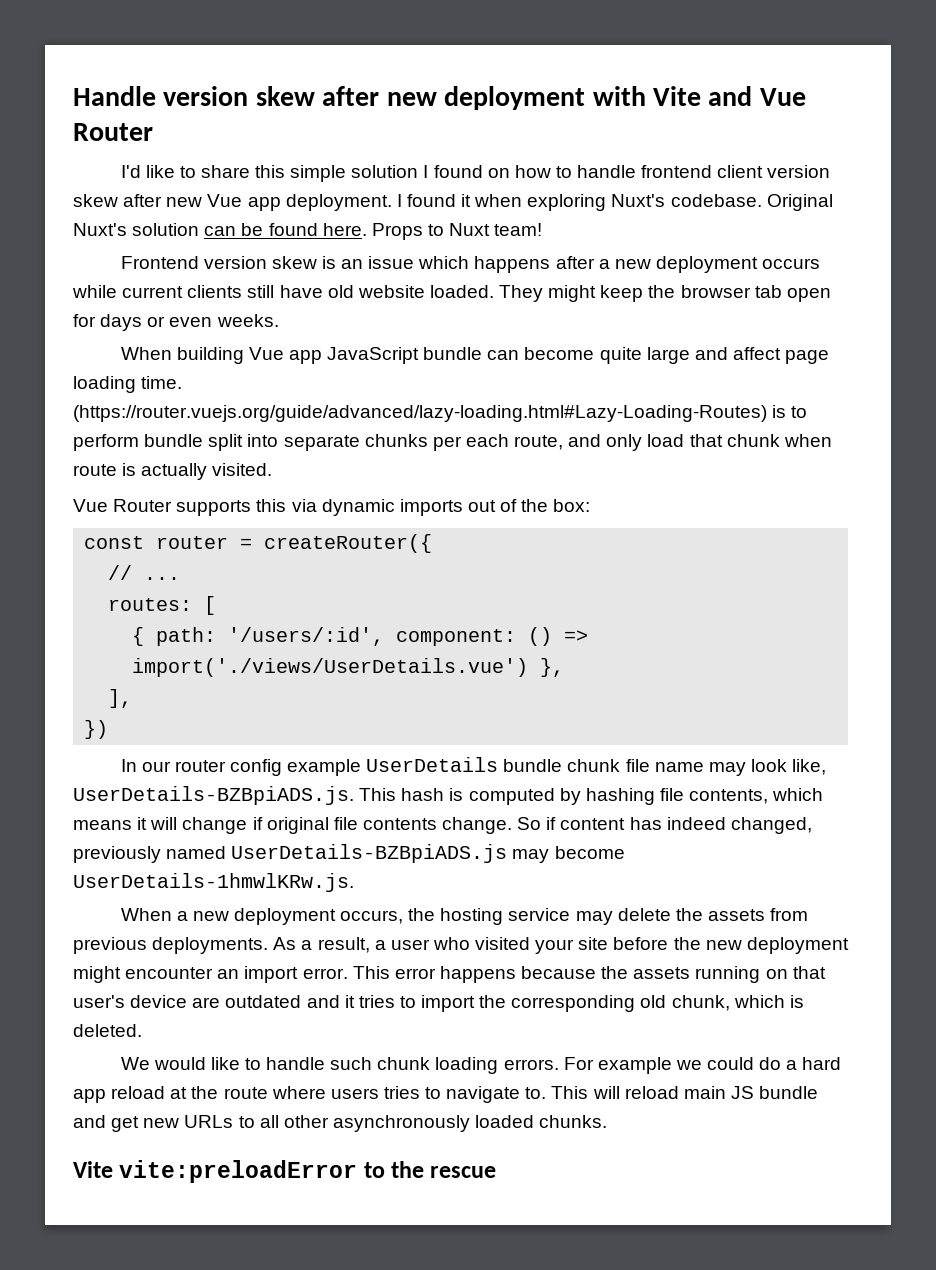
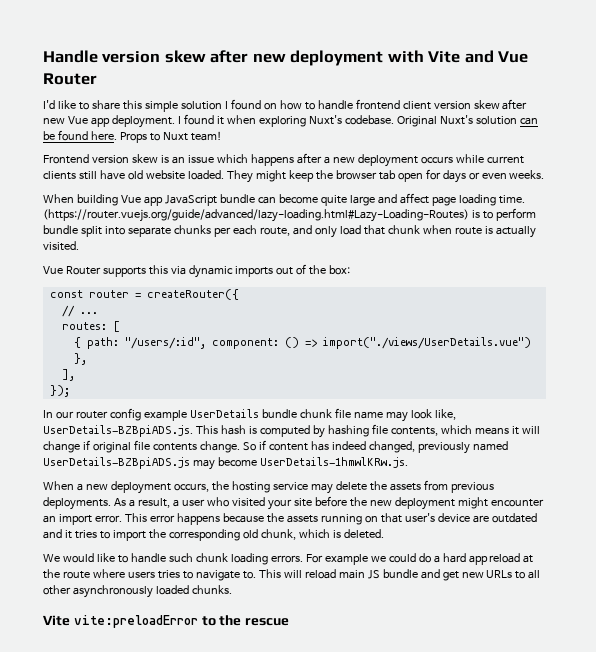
- { path: '/users/:id', component: () => import('./views/UserDetails.vue') },
+ { path: "/users/:id", component: () => import("./views/UserDetails.vue") },
- })
+ });

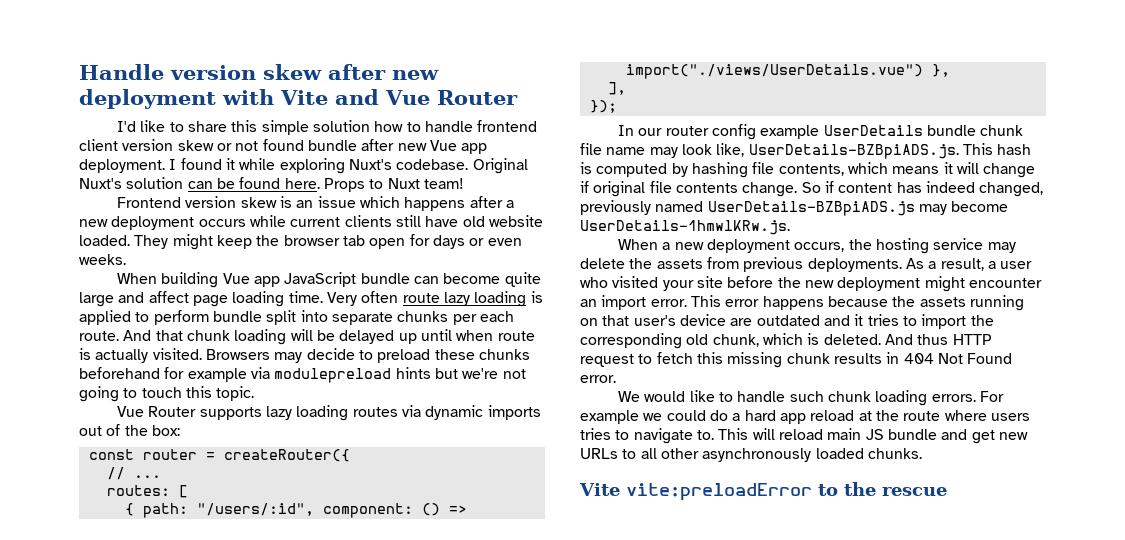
- I'd like to share this simple solution I found on how to handle frontend client version skew after new Vue app deployment.
+ I'd like to share this simple solution how to handle frontend client version skew or not found bundle after new Vue app deployment.
- I found it when exploring Nuxt's codebase.
+ I found it while exploring Nuxt's codebase.
- (https://router.vuejs.org/guide/advanced/lazy-loading.html#Lazy-Loading-Routes) is to perform bundle split into separate chunks per each route, and only load that chunk when route is actually visited.
+ Very often route lazy loading is applied to perform bundle split into separate chunks per each route. And that chunk loading will be delayed up until when route is actually visited. Browsers may decide to preload these chunks beforehand for example via modulepreload hints but we're not going to touch this topic.
- Vue Router supports this via dynamic imports out of the box:
+ Vue Router supports lazy loading routes via dynamic imports out of the box:
+ And thus HTTP request to fetch this missing chunk results in 404 Not Found error.

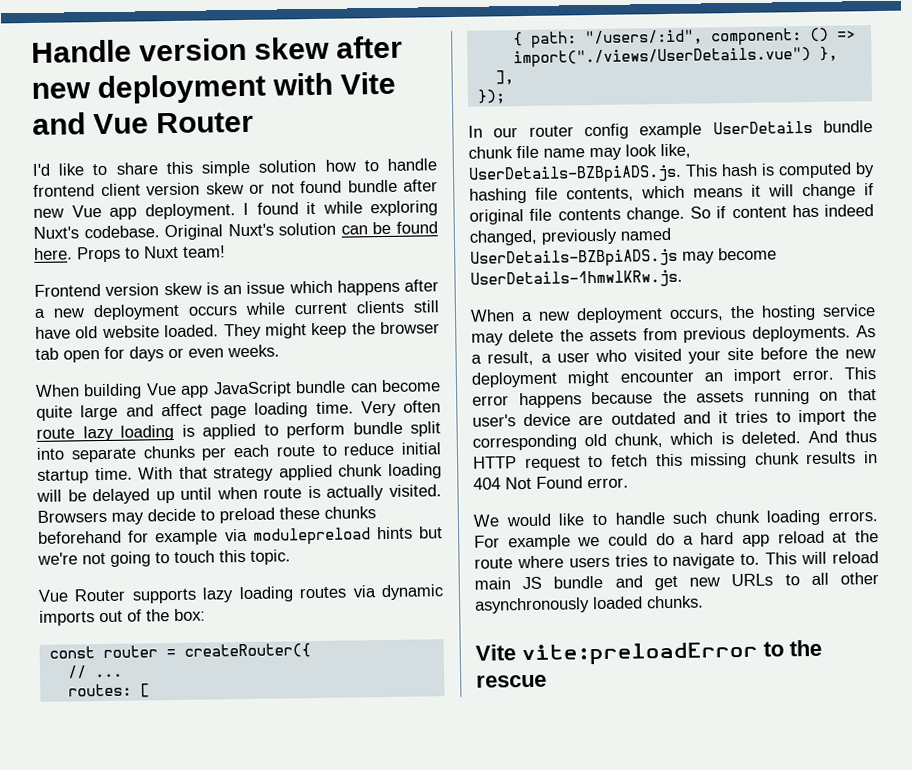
- Very often route lazy loading is applied to perform bundle split into separate chunks per each route. And that chunk loading will be delayed up until when route is actually visited.
+ Very often route lazy loading is applied to perform bundle split into separate chunks per each route to reduce initial startup time. With that strategy applied chunk loading will be delayed up until when route is actually visited.

